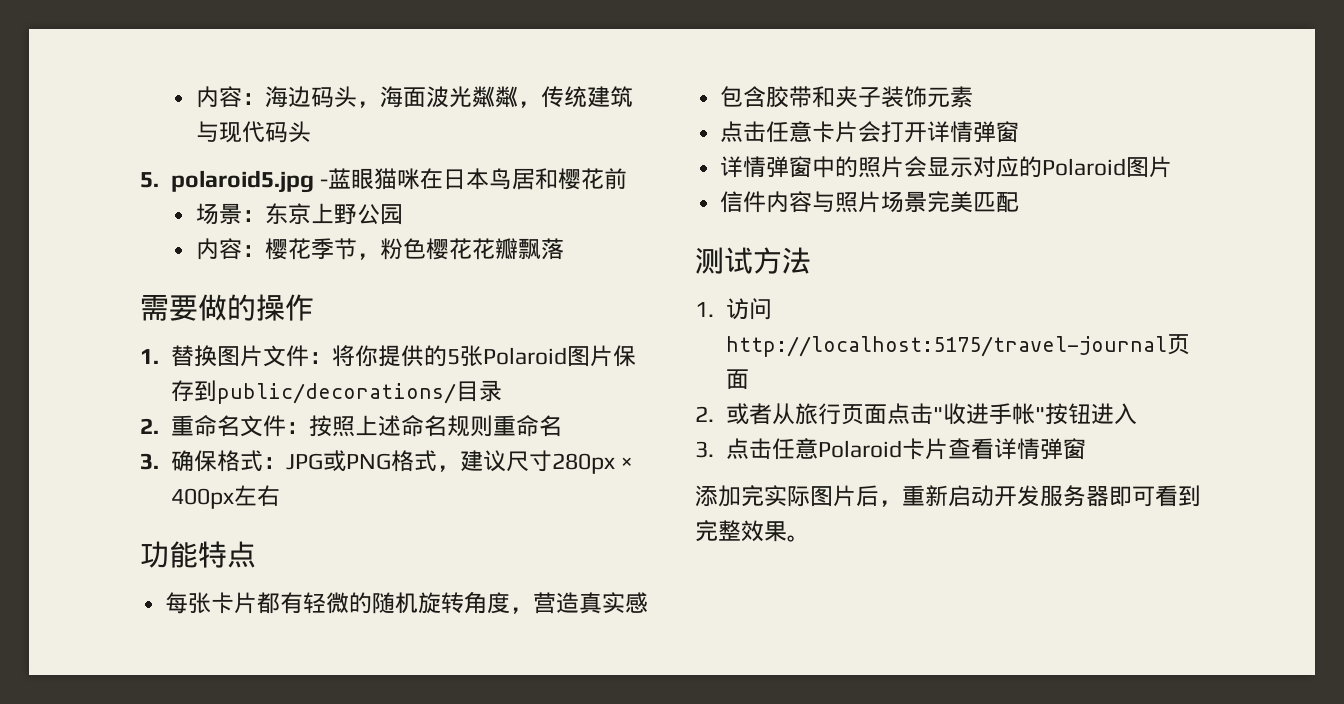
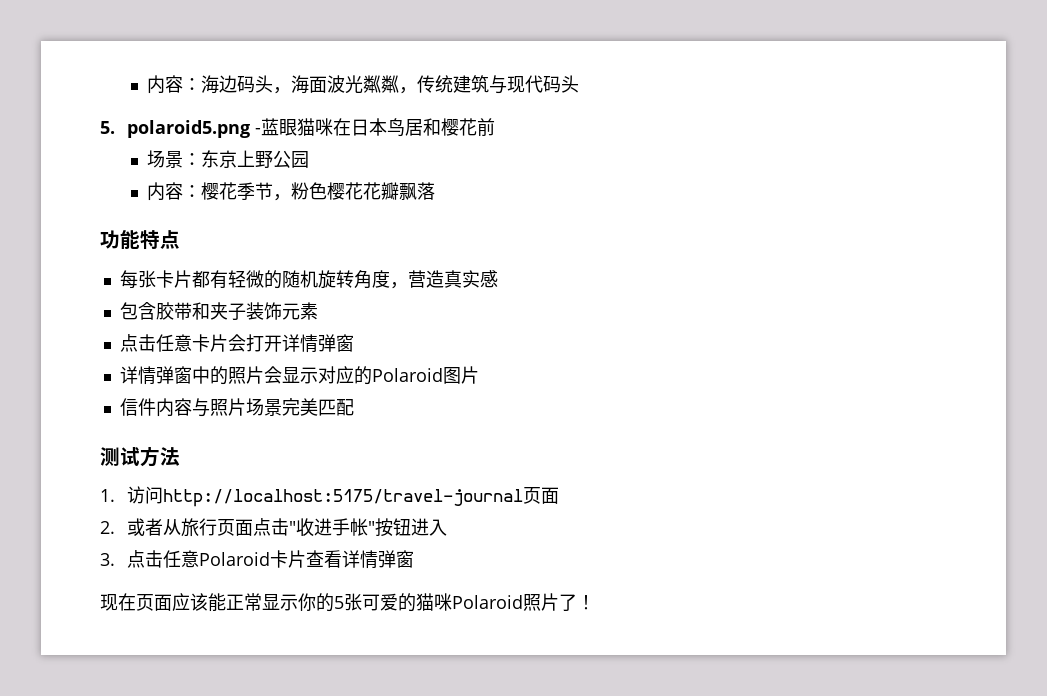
- 5. polaroid5.jpg -蓝眼猫咪在日本鸟居和樱花前
+ 5. polaroid5.png -蓝眼猫咪在日本鸟居和樱花前
- 需要做的操作
- 1.替换图片文件：将你提供的5张Polaroid图片保存到public/decorations/目录
- 2.重命名文件：按照上述命名规则重命名
- 3.确保格式：JPG或PNG格式，建议尺寸280px × 400px左右
- 添加完实际图片后，重新启动开发服务器即可看到完整效果。
+ 现在页面应该能正常显示你的5张可爱的猫咪Polaroid照片了！

